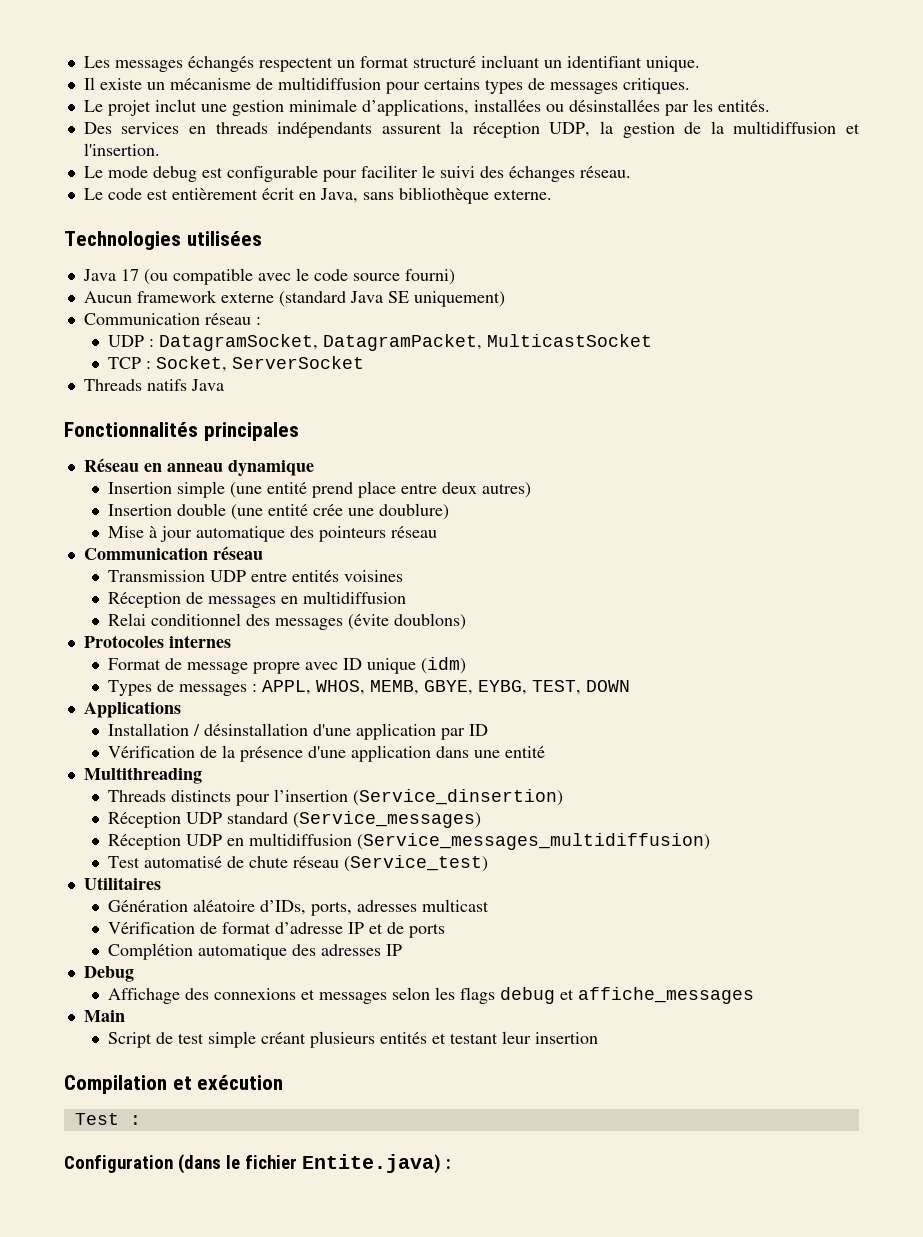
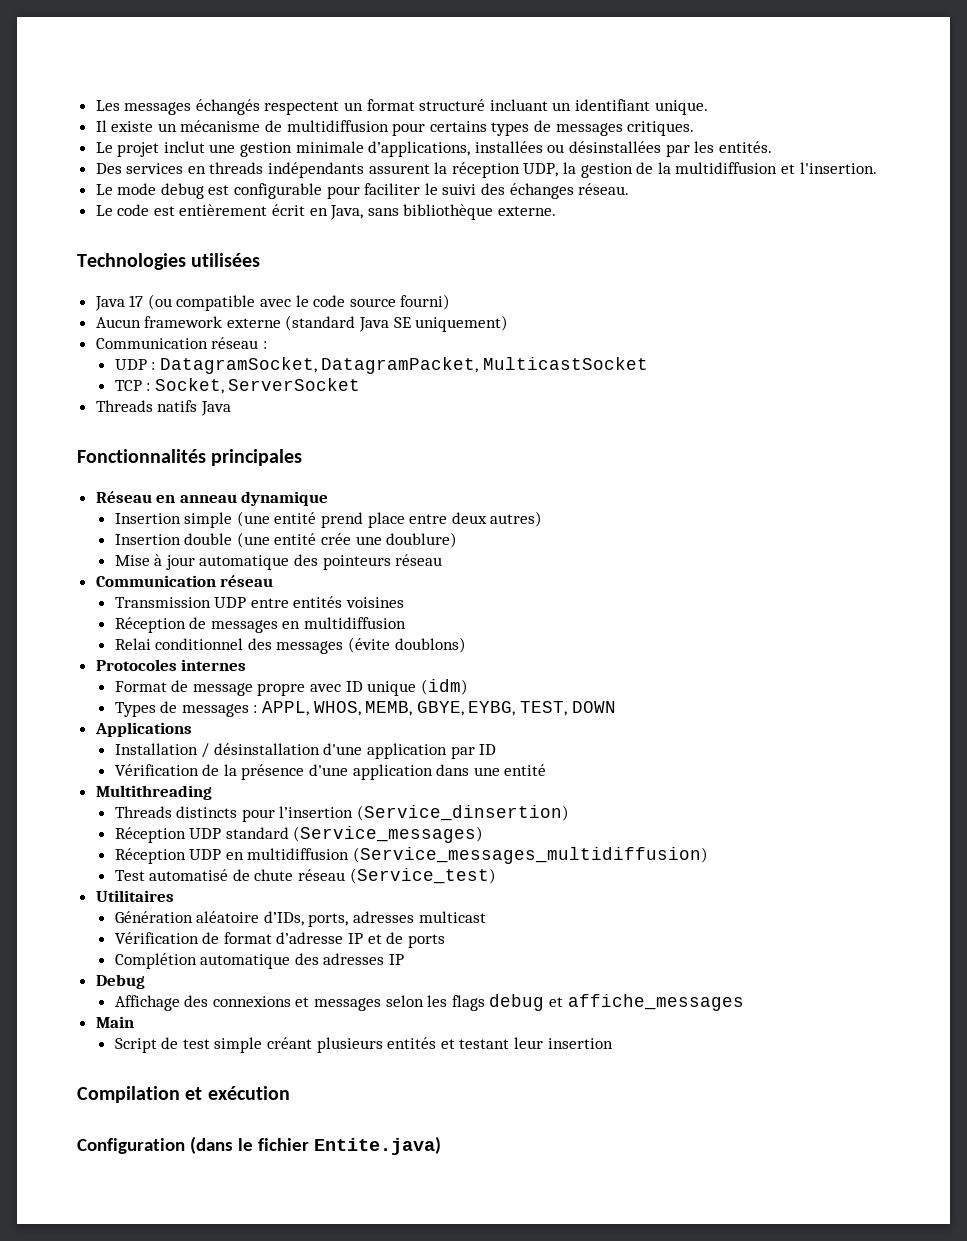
- Test :
- Configuration (dans le fichier Entite.java) :
+ Configuration (dans le fichier Entite.java)

